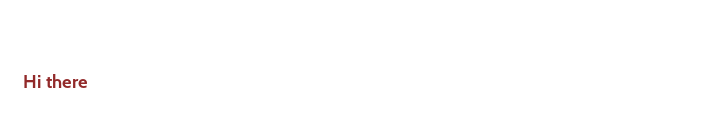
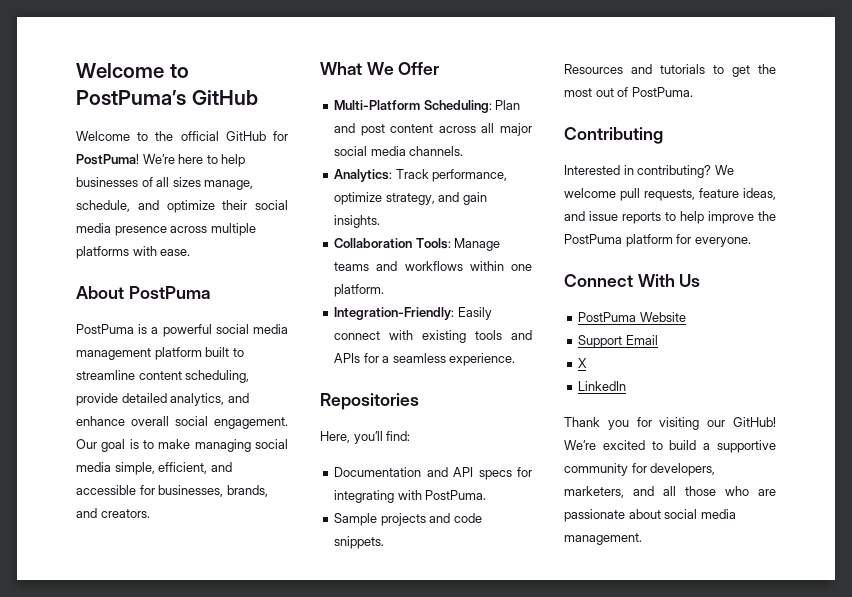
- Hi there
+ Welcome to PostPuma’s GitHub
+ Welcome to the official GitHub for PostPuma! We’re here to help businesses of all sizes manage, schedule, and optimize their social media presence across multiple platforms with ease.
+ About PostPuma
+ PostPuma is a powerful social media management platform built to streamline content scheduling, provide detailed analytics, and enhance overall social engagement. Our goal is to make managing social media simple, efficient, and accessible for businesses, brands, and creators.
+ What We Offer
+ Multi-Platform Scheduling: Plan and post content across all major social media channels.
+ Analytics: Track performance, optimize strategy, and gain insights.
+ Collaboration Tools: Manage teams and workflows within one platform.
+ Integration-Friendly: Easily connect with existing tools and APIs for a seamless experience.
+ Repositories
+ Here, you’ll find:
+ Documentation and API specs for integrating with PostPuma.
+ Sample projects and code snippets.
+ Resources and tutorials to get the most out of PostPuma.
+ Contributing
+ Interested in contributing? We welcome pull requests, feature ideas, and issue reports to help improve the PostPuma platform for everyone.
+ Connect With Us
+ PostPuma Website
+ Support Email
+ X
+ LinkedIn
+ Thank you for visiting our GitHub! We’re excited to build a supportive community for developers, marketers, and all those who are passionate about social media management.

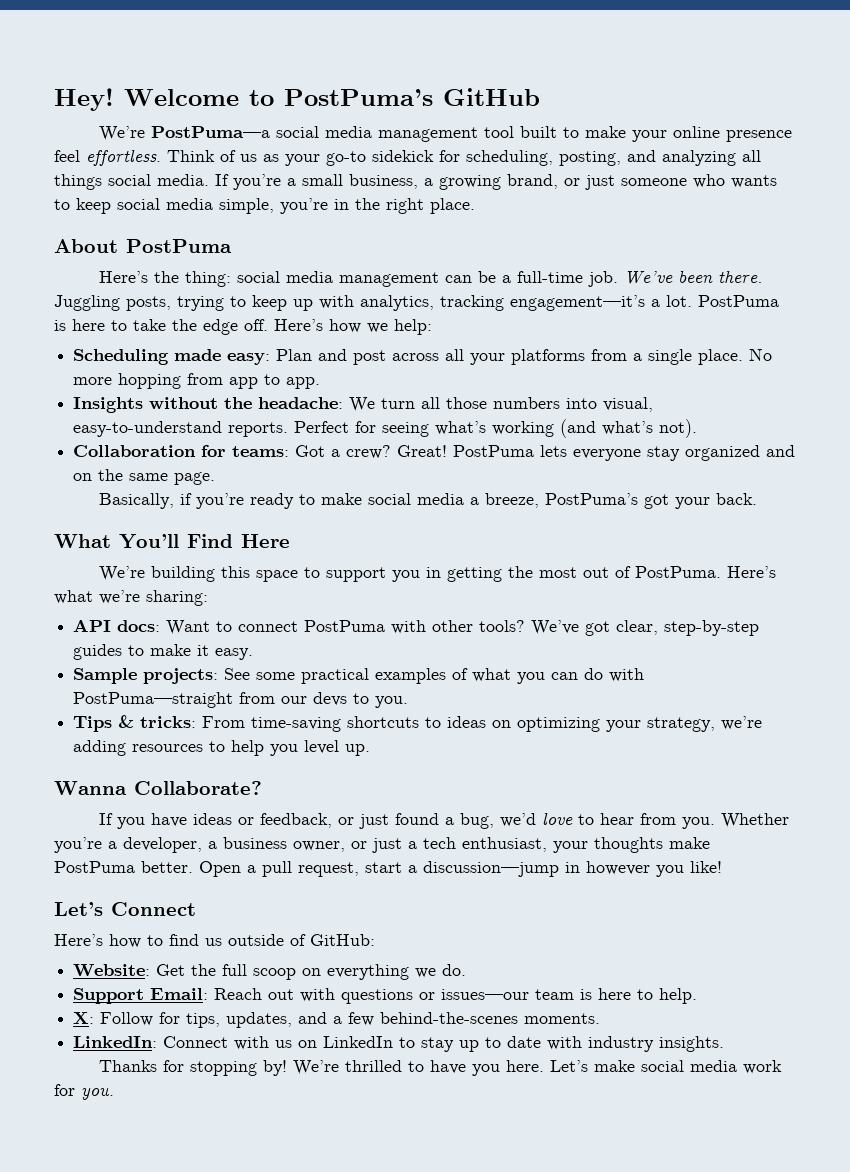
+ Hey!
- Welcome to the official GitHub for PostPuma! We’re here to help businesses of all sizes manage, schedule, and optimize their social media presence across multiple platforms with ease.
+ We’re PostPuma—a social media management tool built to make your online presence feel effortless. Think of us as your go-to sidekick for scheduling, posting, and analyzing all things social media. If you’re a small business, a growing brand, or just someone who wants to keep social media simple, you’re in the right place.
  About PostPuma
- PostPuma is a powerful social media management platform built to streamline content scheduling, provide detailed analytics, and enhance overall social engagement. Our goal is to make managing social media simple, efficient, and accessible for businesses, brands, and creators.
- What We Offer
- Multi-Platform Scheduling: Plan and post content across all major social media channels.
- Analytics: Track performance, optimize strategy, and gain insights.
- Collaboration Tools: Manage teams and workflows within one platform.
- Integration-Friendly: Easily connect with existing tools and APIs for a seamless experience.
- Repositories
- Here, you’ll find:
- Documentation and API specs for integrating with PostPuma.
- Sample projects and code snippets.
- Resources and tutorials to get the most out of PostPuma.
- Contributing
- Interested in contributing? We welcome pull requests, feature ideas, and issue reports to help improve the PostPuma platform for everyone.
- Connect With Us
- PostPuma Website
- Support Email
- X
- LinkedIn
- Thank you for visiting our GitHub! We’re excited to build a supportive community for developers, marketers, and all those who are passionate about social media management.
+ Here’s the thing: social media management can be a full-time job. We’ve been there. Juggling posts, trying to keep up with analytics, tracking engagement—it’s a lot. PostPuma is here to take the edge off. Here’s how we help:
+ Scheduling made easy: Plan and post across all your platforms from a single place. No more hopping from app to app.
+ Insights without the headache: We turn all those numbers into visual, easy-to-understand reports. Perfect for seeing what’s working (and what’s not).
+ Collaboration for teams: Got a crew? Great! PostPuma lets everyone stay organized and on the same page.
+ Basically, if you’re ready to make social media a breeze, PostPuma’s got your back.
+ What You’ll Find Here
+ We’re building this space to support you in getting the most out of PostPuma. Here’s what we’re sharing:
+ API docs: Want to connect PostPuma with other tools? We’ve got clear, step-by-step guides to make it easy.
+ Sample projects: See some practical examples of what you can do with PostPuma—straight from our devs to you.
+ Tips & tricks: From time-saving shortcuts to ideas on optimizing your strategy, we’re adding resources to help you level up.
+ Wanna Collaborate?
+ If you have ideas or feedback, or just found a bug, we’d love to hear from you. Whether you’re a developer, a business owner, or just a tech enthusiast, your thoughts make PostPuma better. Open a pull request, start a discussion—jump in however you like!
+ Let’s Connect
+ Here’s how to find us outside of GitHub:
+ Website: Get the full scoop on everything we do.
+ Support Email: Reach out with questions or issues—our team is here to help.
+ X: Follow for tips, updates, and a few behind-the-scenes moments.
+ LinkedIn: Connect with us on LinkedIn to stay up to date with industry insights.
+ Thanks for stopping by! We’re thrilled to have you here. Let’s make social media work for you.

